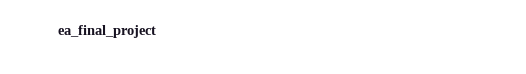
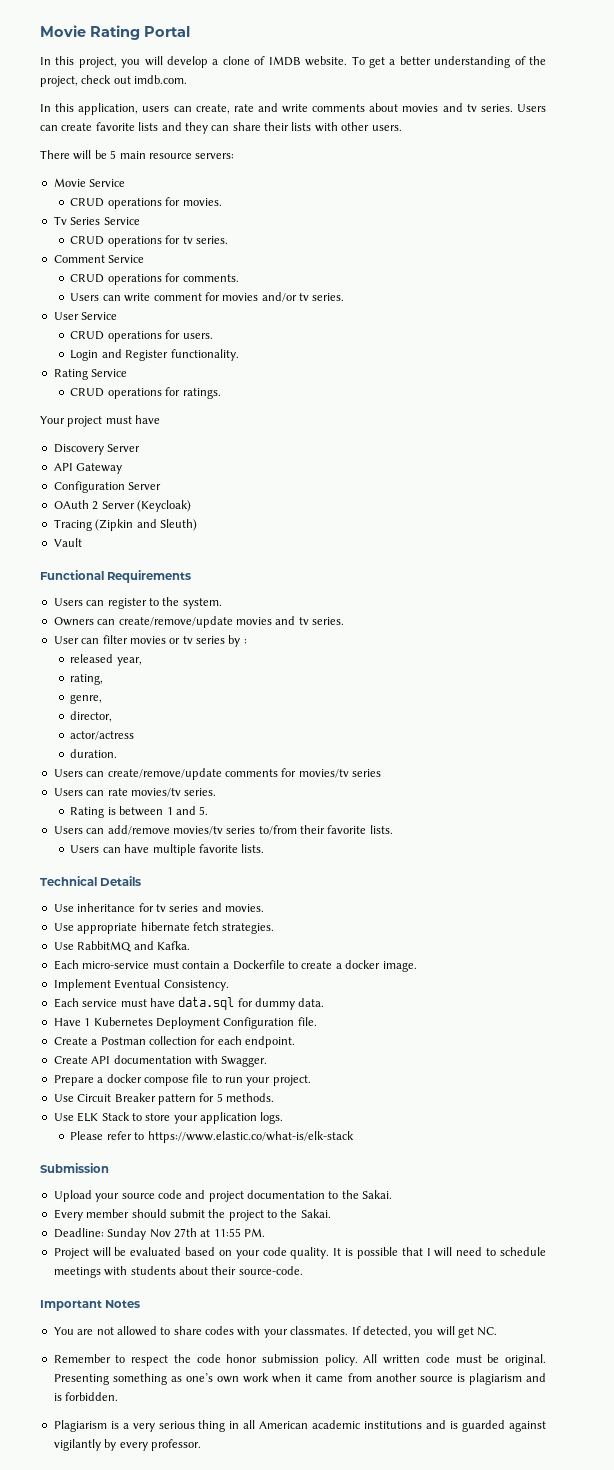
- ea_final_project
+ Movie Rating Portal
+ In this project, you will develop a clone of IMDB website. To get a better understanding of the project, check out imdb.com.
+ In this application, users can create, rate and write comments about movies and tv series. Users can create favorite lists and they can share their lists with other users.
+ There will be 5 main resource servers:
+ Movie Service
+ CRUD operations for movies.
+ Tv Series Service
+ CRUD operations for tv series.
+ Comment Service
+ CRUD operations for comments.
+ Users can write comment for movies and/or tv series.
+ User Service
+ CRUD operations for users.
+ Login and Register functionality.
+ Rating Service
+ CRUD operations for ratings.
+ Your project must have
+ Discovery Server
+ API Gateway
+ Configuration Server
+ OAuth 2 Server (Keycloak)
+ Tracing (Zipkin and Sleuth)
+ Vault
+ Functional Requirements
+ Users can register to the system.
+ Owners can create/remove/update movies and tv series.
+ User can filter movies or tv series by :
+ released year,
+ rating,
+ genre,
+ director,
+ actor/actress
+ duration.
+ Users can create/remove/update comments for movies/tv series
+ Users can rate movies/tv series.
+ Rating is between 1 and 5.
+ Users can add/remove movies/tv series to/from their favorite lists.
+ Users can have multiple favorite lists.
+ Technical Details
+ Use inheritance for tv series and movies.
+ Use appropriate hibernate fetch strategies.
+ Use RabbitMQ and Kafka.
+ Each micro-service must contain a Dockerfile to create a docker image.
+ Implement Eventual Consistency.
+ Each service must have data.sql for dummy data.
+ Have 1 Kubernetes Deployment Configuration file.
+ Create a Postman collection for each endpoint.
+ Create API documentation with Swagger.
+ Prepare a docker compose file to run your project.
+ Use Circuit Breaker pattern for 5 methods.
+ Use ELK Stack to store your application logs.
+ Please refer to https://www.elastic.co/what-is/elk-stack
+ Submission
+ Upload your source code and project documentation to the Sakai.
+ Every member should submit the project to the Sakai.
+ Deadline: Sunday Nov 27th at 11:55 PM.
+ Project will be evaluated based on your code quality. It is possible that I will need to schedule meetings with students about their source-code.
+ Important Notes
+ You are not allowed to share codes with your classmates. If detected, you will get NC.
+ Remember to respect the code honor submission policy. All written code must be original. Presenting something as one’s own work when it came from another source is plagiarism and is forbidden.
+ Plagiarism is a very serious thing in all American academic institutions and is guarded against vigilantly by every professor.

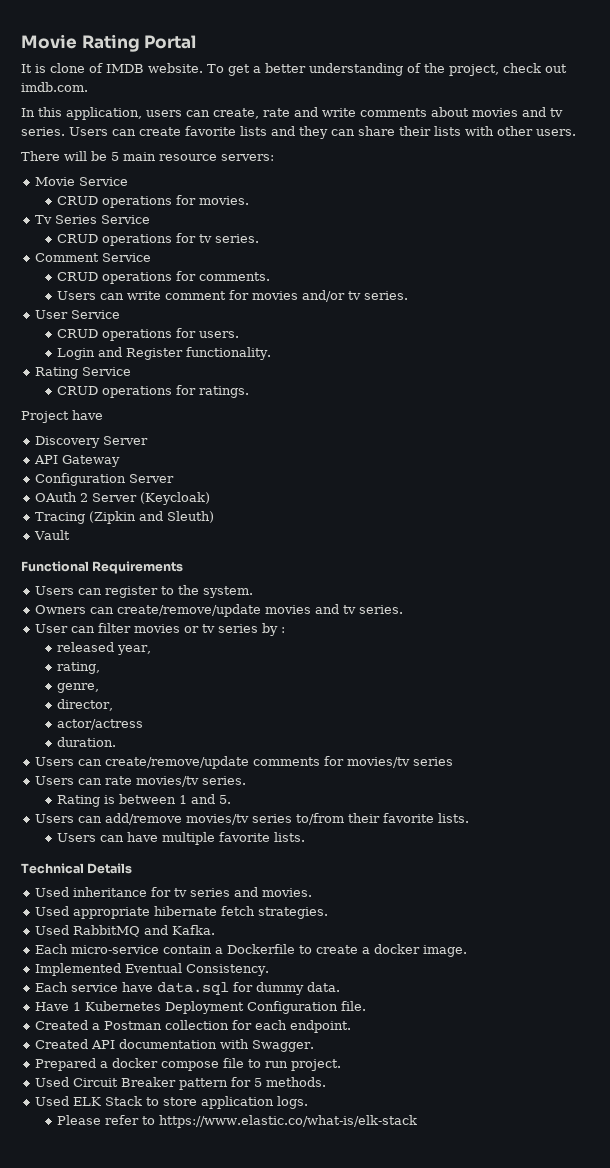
- In this project, you will develop a clone of IMDB website.
+ It is clone of IMDB website.
- Your project must have
+ Project have
- Use inheritance for tv series and movies.
+ Used inheritance for tv series and movies.
- Use appropriate hibernate fetch strategies.
+ Used appropriate hibernate fetch strategies.
- Use RabbitMQ and Kafka.
+ Used RabbitMQ and Kafka.
- Each micro-service must contain a Dockerfile to create a docker image.
+ Each micro-service contain a Dockerfile to create a docker image.
- Implement Eventual Consistency.
+ Implemented Eventual Consistency.
- Each service must have data.sql for dummy data.
+ Each service have data.sql for dummy data.
- Create a Postman collection for each endpoint.
+ Created a Postman collection for each endpoint.
- Create API documentation with Swagger.
+ Created API documentation with Swagger.
- Prepare a docker compose file to run your project.
+ Prepared a docker compose file to run project.
- Use Circuit Breaker pattern for 5 methods.
+ Used Circuit Breaker pattern for 5 methods.
- Use ELK Stack to store your application logs.
+ Used ELK Stack to store application logs.
- Submission
- Upload your source code and project documentation to the Sakai.
- Every member should submit the project to the Sakai.
- Deadline: Sunday Nov 27th at 11:55 PM.
- Project will be evaluated based on your code quality. It is possible that I will need to schedule meetings with students about their source-code.
- Important Notes
- You are not allowed to share codes with your classmates. If detected, you will get NC.
- Remember to respect the code honor submission policy. All written code must be original. Presenting something as one’s own work when it came from another source is plagiarism and is forbidden.
- Plagiarism is a very serious thing in all American academic institutions and is guarded against vigilantly by every professor.

